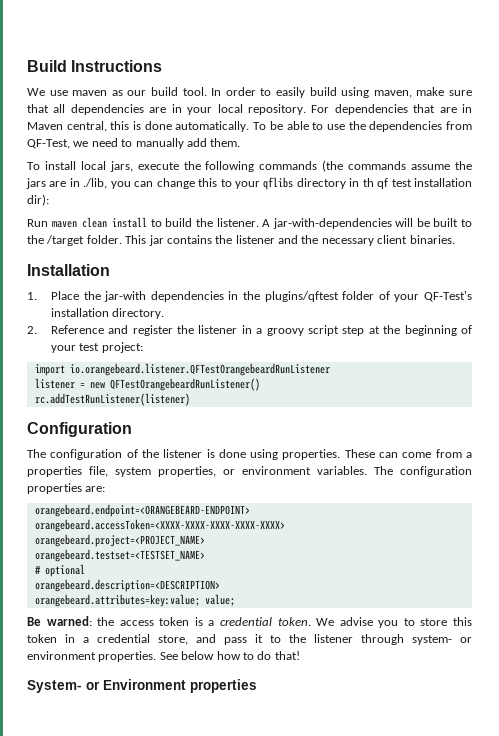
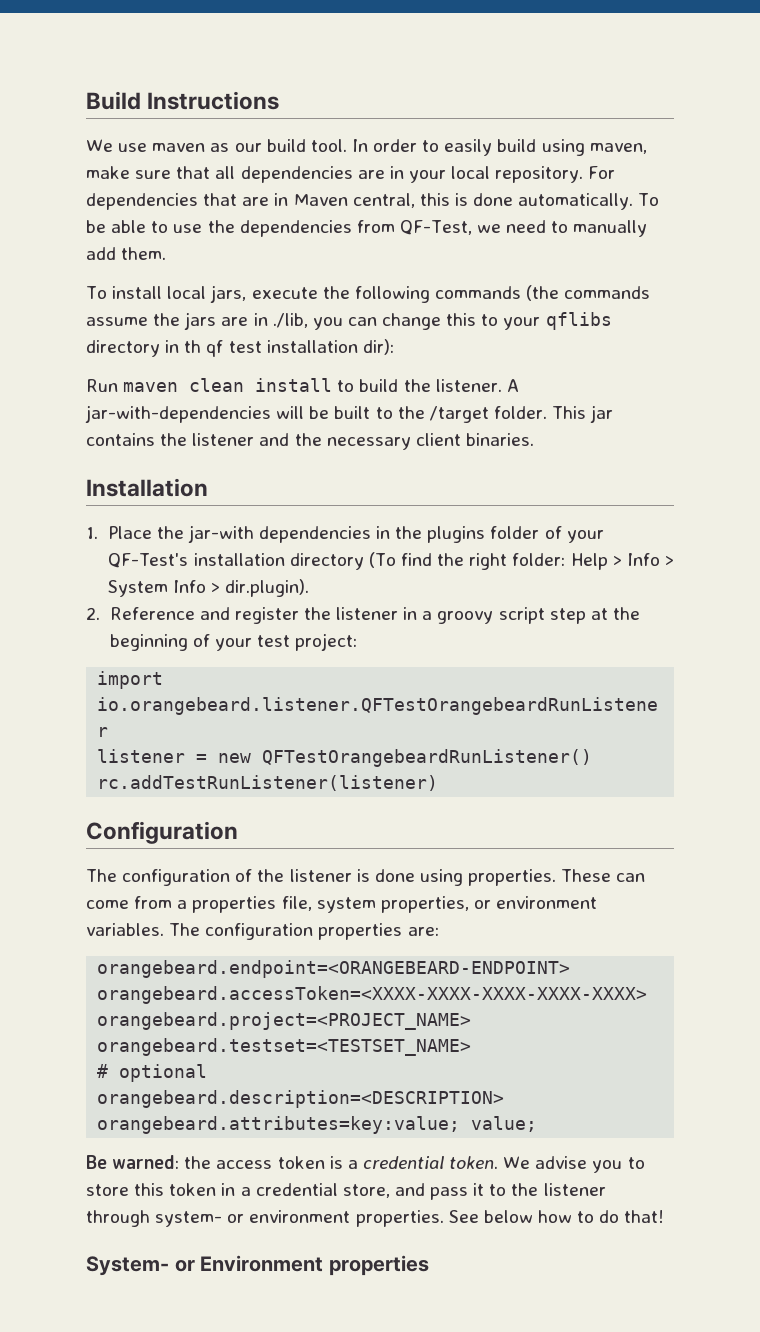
- 1. Place the jar-with dependencies in the plugins/qftest folder of your QF-Test's installation directory.
+ 1. Place the jar-with dependencies in the plugins folder of your QF-Test's installation directory (To find the right folder: Help > Info > System Info > dir.plugin).

